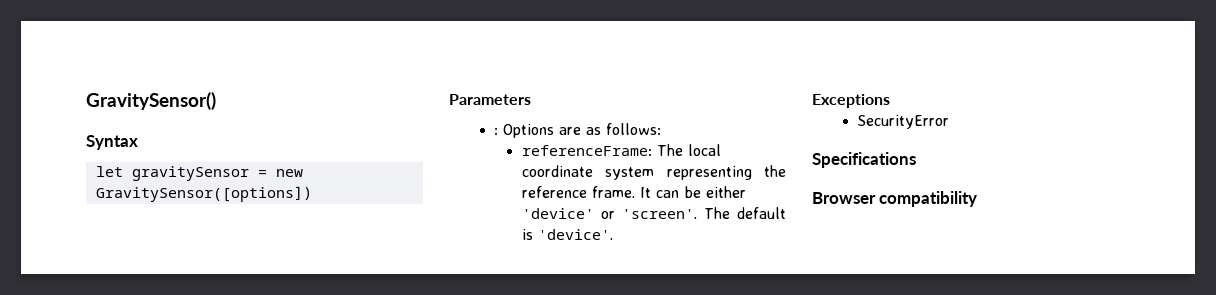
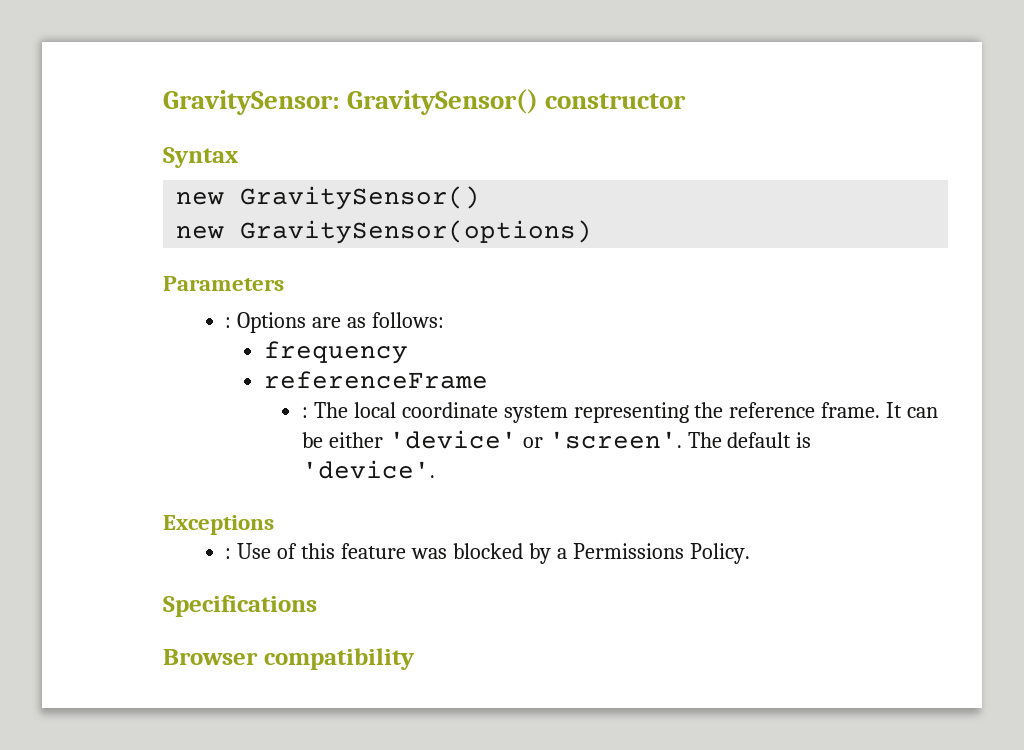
- GravitySensor()
+ GravitySensor: GravitySensor() constructor
- let gravitySensor = new GravitySensor([options])
+ new GravitySensor()
+ new GravitySensor(options)
- referenceFrame: The local coordinate system representing the reference frame.
+ frequency
+ referenceFrame
+ : The local coordinate system representing the reference frame.
- SecurityError
+ : Use of this feature was blocked by a Permissions Policy.

